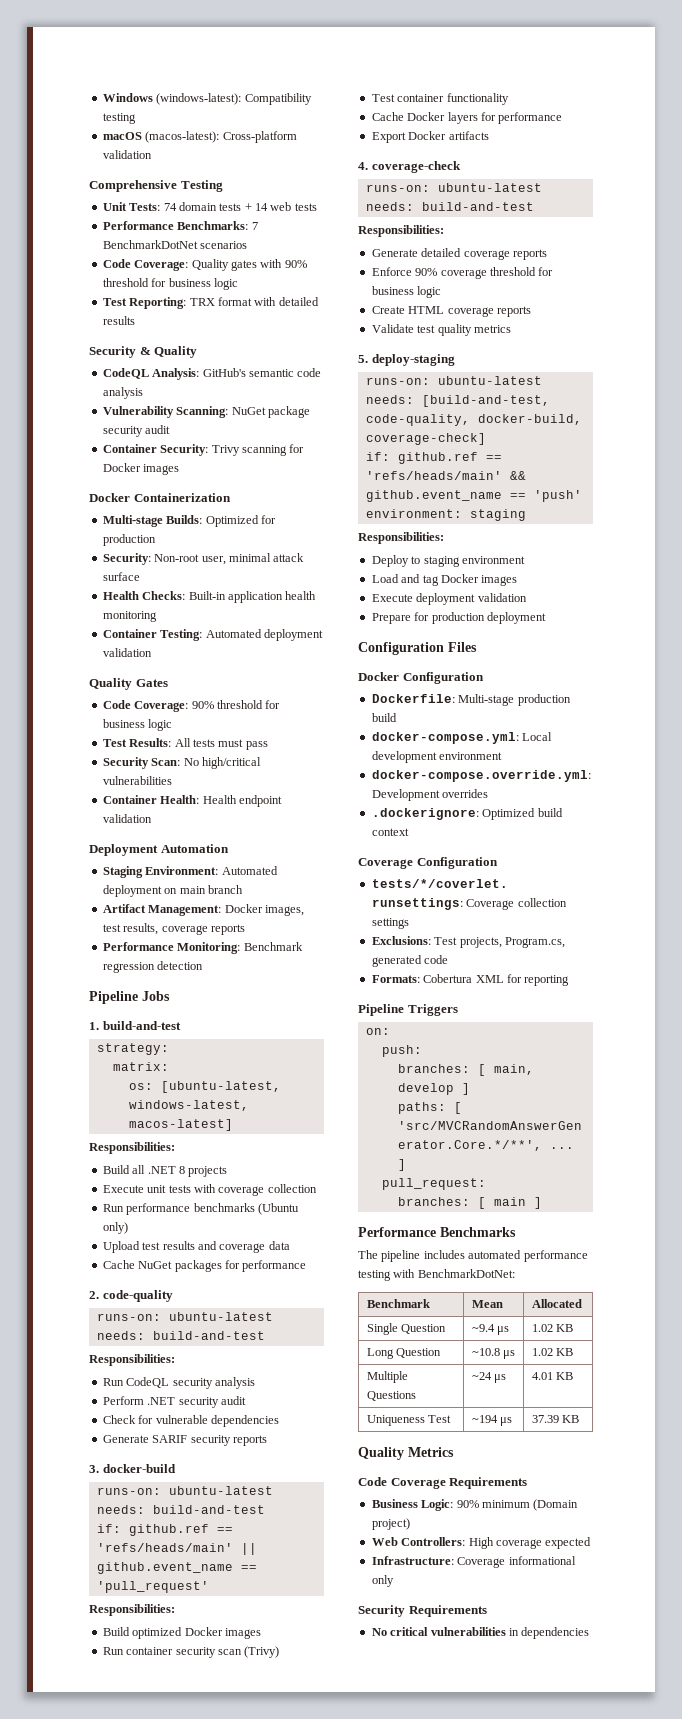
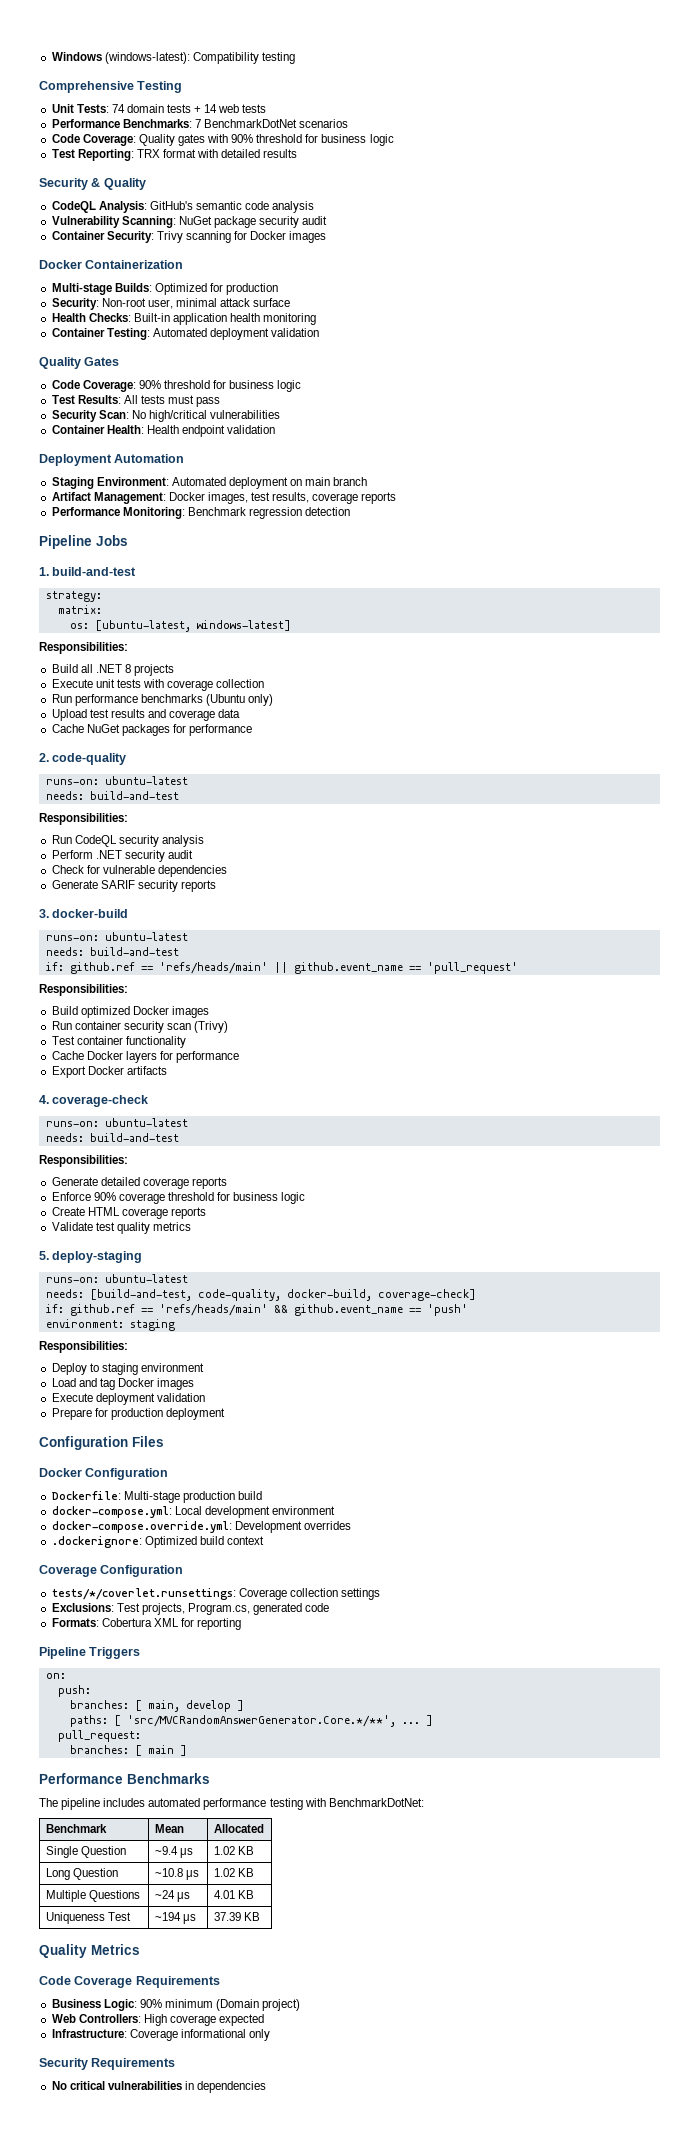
- macOS (macos-latest): Cross-platform validation
- os: [ubuntu-latest, windows-latest, macos-latest]
+ os: [ubuntu-latest, windows-latest]

